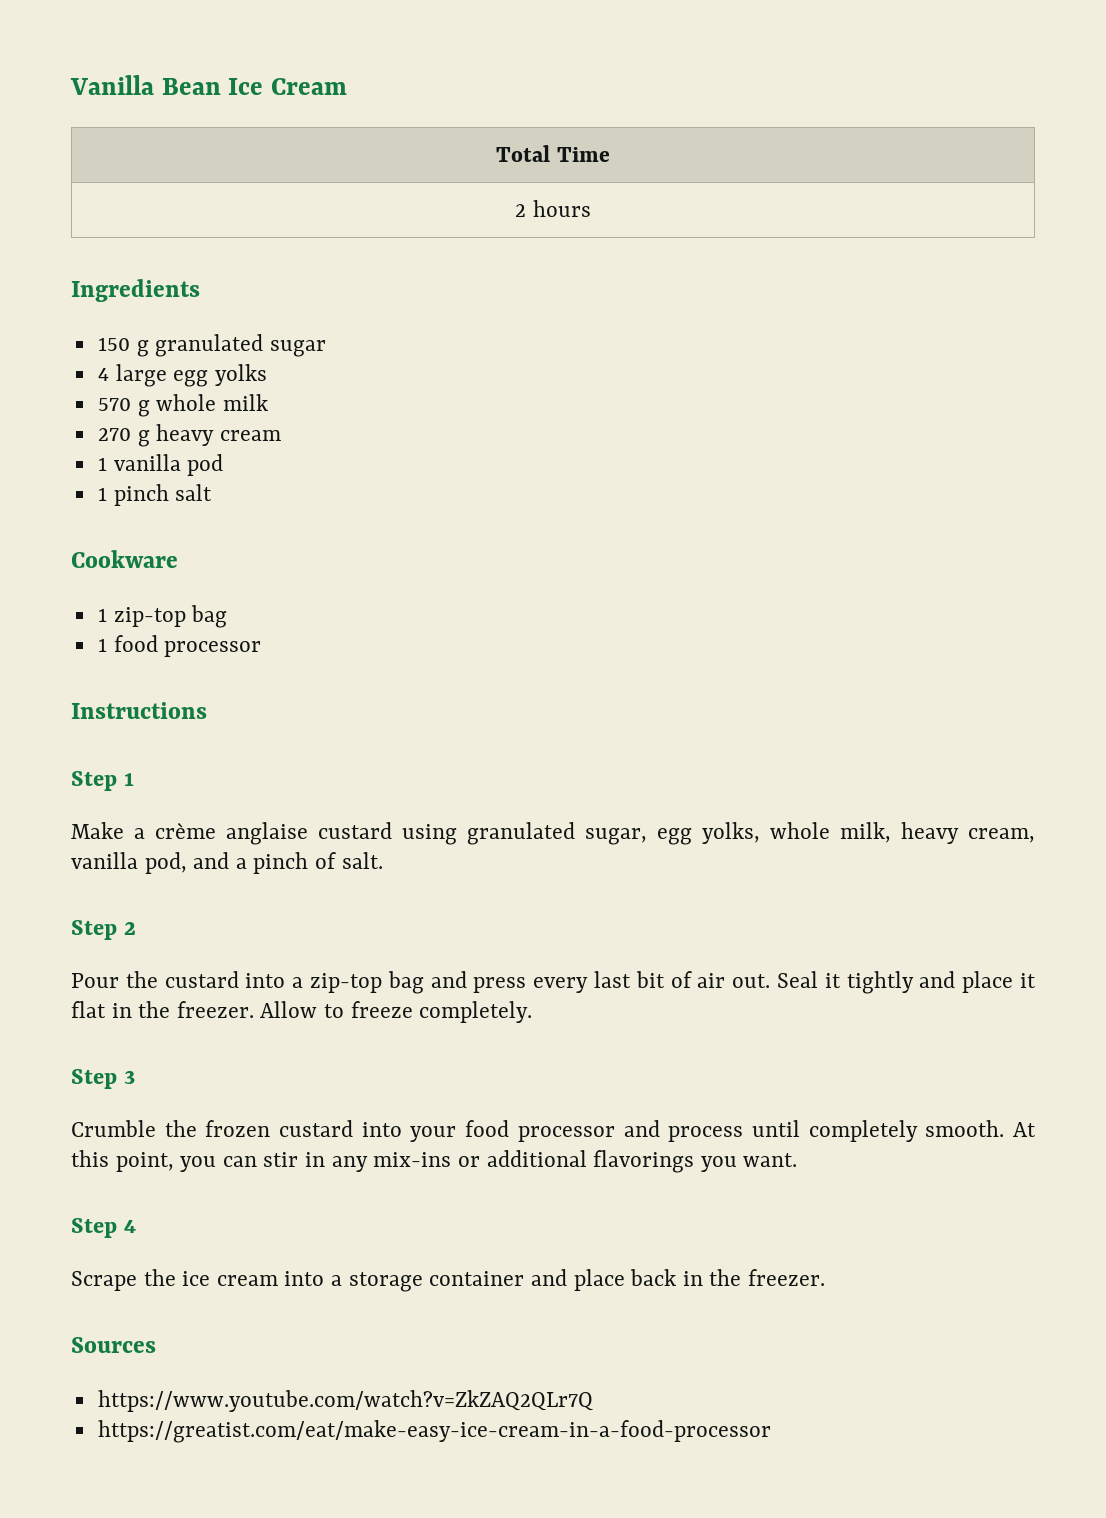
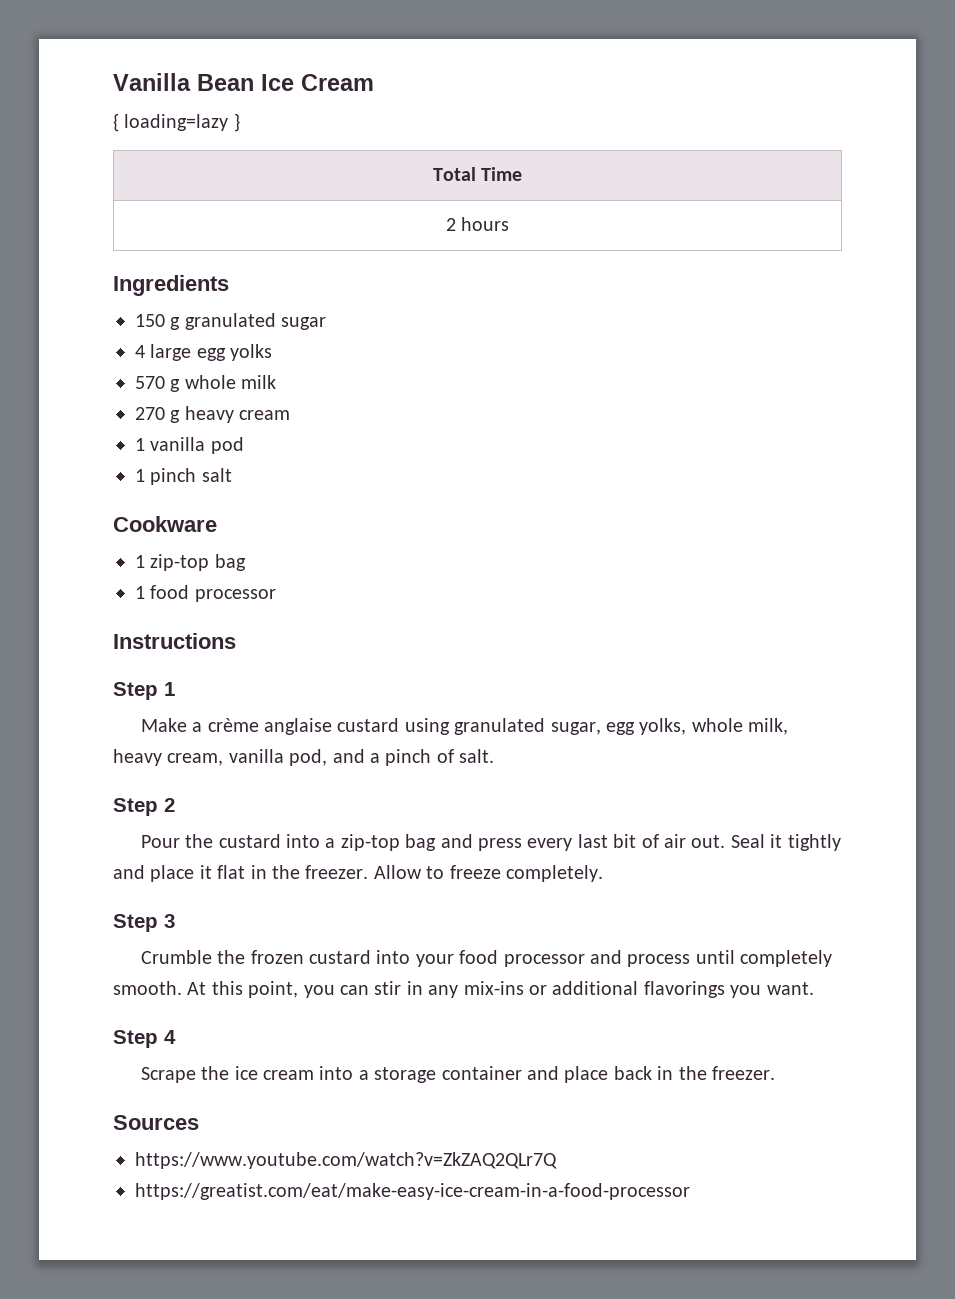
+ { loading=lazy }

